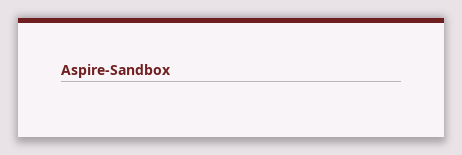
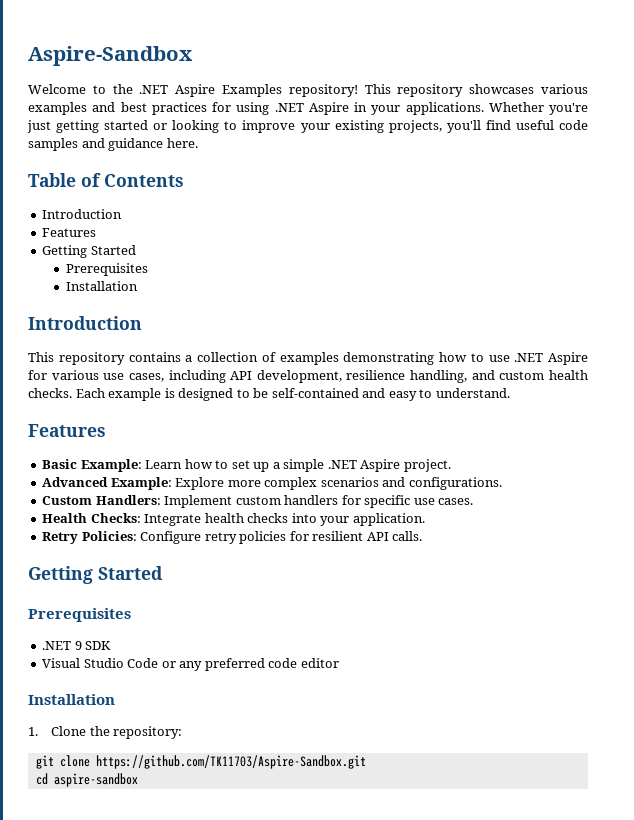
+ Welcome to the .NET Aspire Examples repository! This repository showcases various examples and best practices for using .NET Aspire in your applications. Whether you're just getting started or looking to improve your existing projects, you'll find useful code samples and guidance here.
+ Table of Contents
+ Introduction
+ Features
+ Getting Started
+ Prerequisites
+ Installation
+ Introduction
+ This repository contains a collection of examples demonstrating how to use .NET Aspire for various use cases, including API development, resilience handling, and custom health checks. Each example is designed to be self-contained and easy to understand.
+ Features
+ Basic Example: Learn how to set up a simple .NET Aspire project.
+ Advanced Example: Explore more complex scenarios and configurations.
+ Custom Handlers: Implement custom handlers for specific use cases.
+ Health Checks: Integrate health checks into your application.
+ Retry Policies: Configure retry policies for resilient API calls.
+ Getting Started
+ Prerequisites
+ .NET 9 SDK
+ Visual Studio Code or any preferred code editor
+ Installation
+ 1. Clone the repository:
+ git clone https://github.com/TK11703/Aspire-Sandbox.git
+ cd aspire-sandbox

